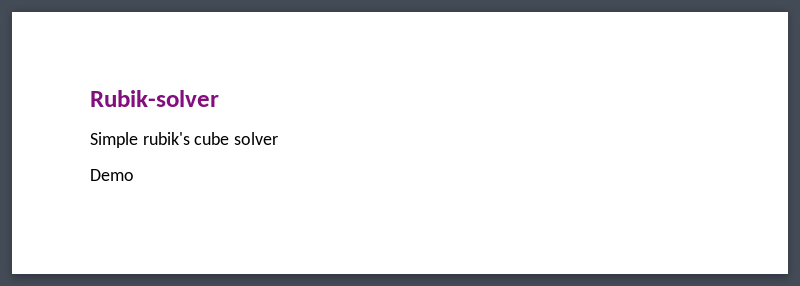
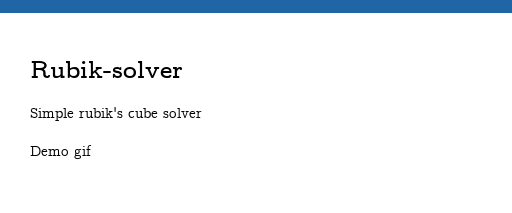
- Demo
+ Demo gif

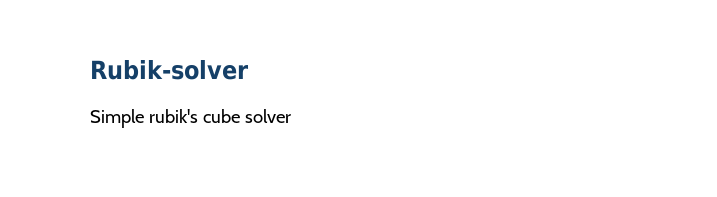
- Demo gif

